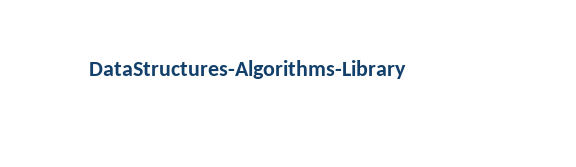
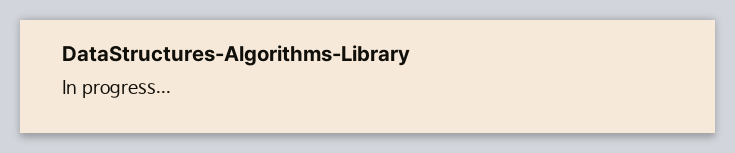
+ In progress...

